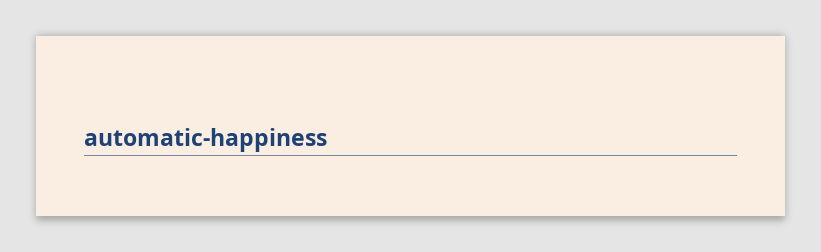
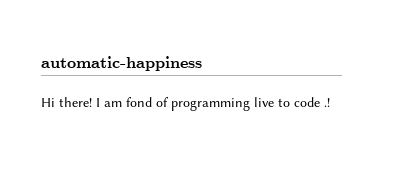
+ Hi there! I am fond of programming live to code .!

